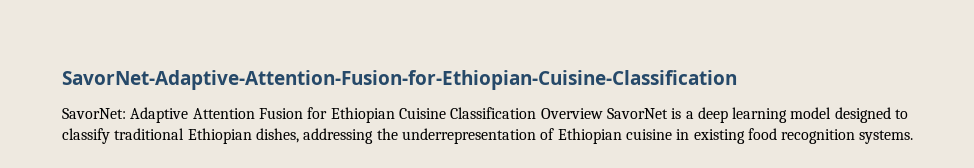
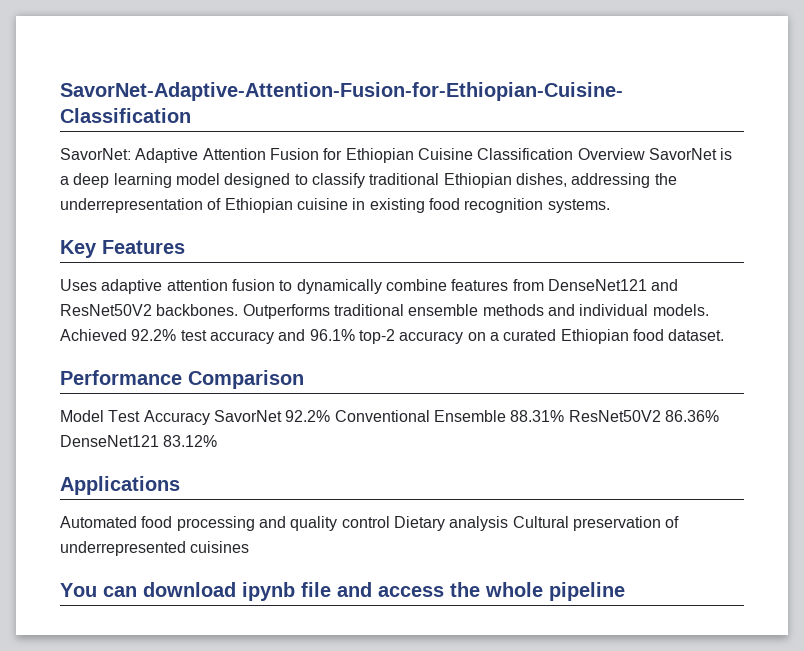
+ Key Features
+ Uses adaptive attention fusion to dynamically combine features from DenseNet121 and ResNet50V2 backbones. Outperforms traditional ensemble methods and individual models. Achieved 92.2% test accuracy and 96.1% top-2 accuracy on a curated Ethiopian food dataset.
+ Performance Comparison
+ Model Test Accuracy SavorNet 92.2% Conventional Ensemble 88.31% ResNet50V2 86.36% DenseNet121 83.12%
+ Applications
+ Automated food processing and quality control Dietary analysis Cultural preservation of underrepresented cuisines
+ You can download ipynb file and access the whole pipeline

